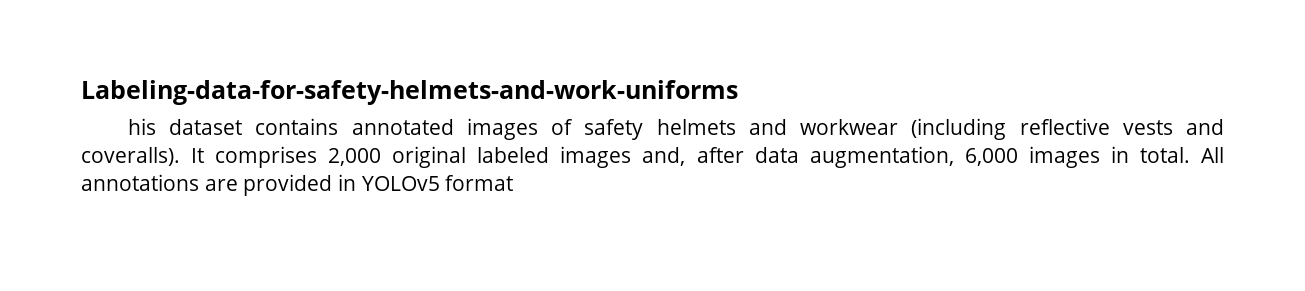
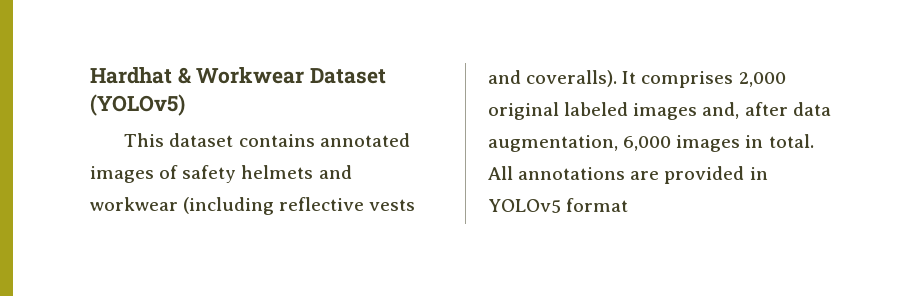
- Labeling-data-for-safety-helmets-and-work-uniforms
- his dataset contains annotated images of safety helmets and workwear (including reflective vests and coveralls).
+ Hardhat & Workwear Dataset (YOLOv5)
+ This dataset contains annotated images of safety helmets and workwear (including reflective vests and coveralls).

